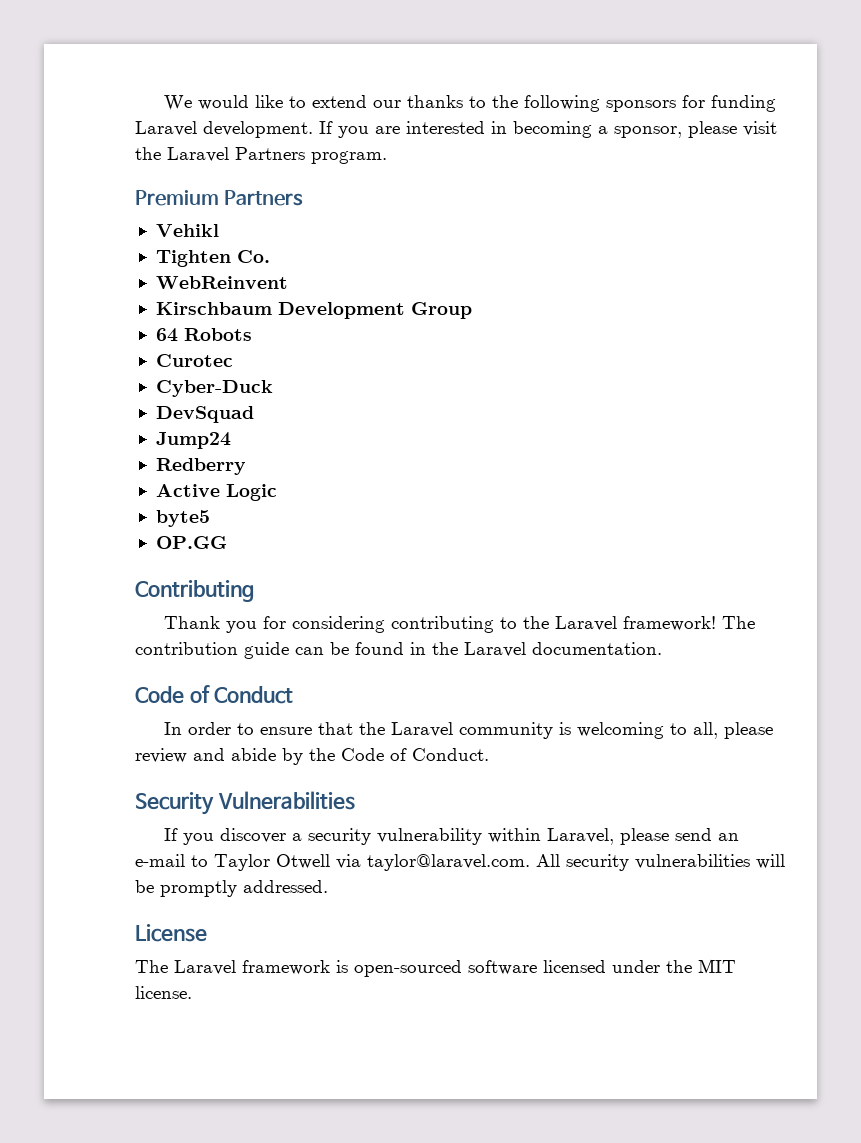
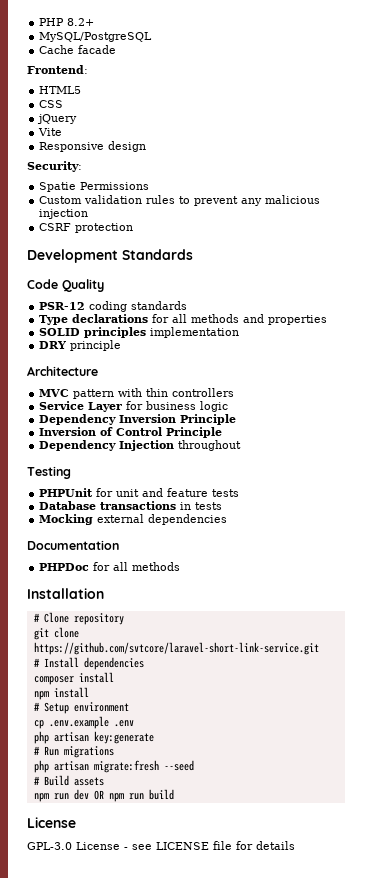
- We would like to extend our thanks to the following sponsors for funding Laravel development. If you are interested in becoming a sponsor, please visit the Laravel Partners program.
- Premium Partners
- Vehikl
- Tighten Co.
- WebReinvent
- Kirschbaum Development Group
- 64 Robots
- Curotec
- Cyber-Duck
- DevSquad
- Jump24
- Redberry
- Active Logic
- byte5
- OP.GG
- Contributing
- Thank you for considering contributing to the Laravel framework! The contribution guide can be found in the Laravel documentation.
- Code of Conduct
- In order to ensure that the Laravel community is welcoming to all, please review and abide by the Code of Conduct.
- Security Vulnerabilities
- If you discover a security vulnerability within Laravel, please send an e-mail to Taylor Otwell via taylor@laravel.com. All security vulnerabilities will be promptly addressed.
+ PHP 8.2+
+ MySQL/PostgreSQL
+ Cache facade
+ Frontend:
+ HTML5
+ CSS
+ jQuery
+ Vite
+ Responsive design
+ Security:
+ Spatie Permissions
+ Custom validation rules to prevent any malicious injection
+ CSRF protection
+ Development Standards
+ Code Quality
+ PSR-12 coding standards
+ Type declarations for all methods and properties
+ SOLID principles implementation
+ DRY principle
+ Architecture
+ MVC pattern with thin controllers
+ Service Layer for business logic
+ Dependency Inversion Principle
+ Inversion of Control Principle
+ Dependency Injection throughout
+ Testing
+ PHPUnit for unit and feature tests
+ Database transactions in tests
+ Mocking external dependencies
+ Documentation
+ PHPDoc for all methods
+ Installation
+ # Clone repository
+ git clone https://github.com/svtcore/laravel-short-link-service.git
+ # Install dependencies
+ composer install
+ npm install
+ # Setup environment
+ cp .env.example .env
+ php artisan key:generate
+ # Run migrations
+ php artisan migrate:fresh --seed
+ # Build assets
+ npm run dev OR npm run build
  License
- The Laravel framework is open-sourced software licensed under the MIT license.
+ GPL-3.0 License - see LICENSE file for details

